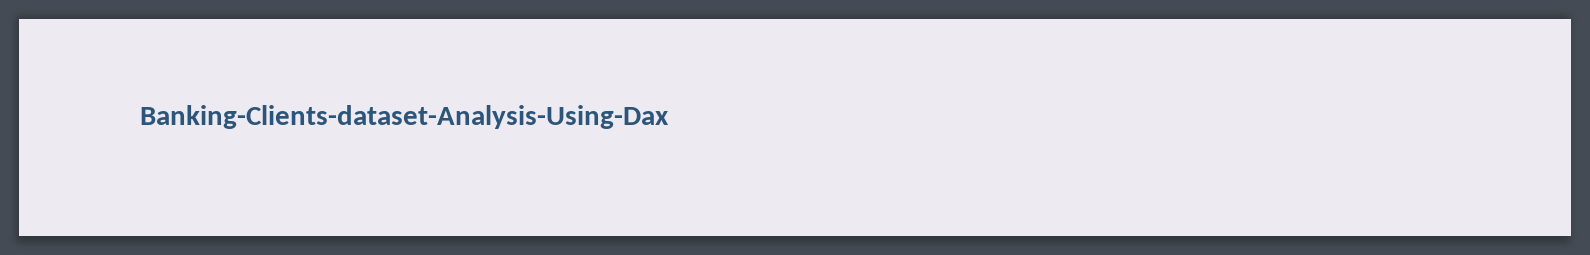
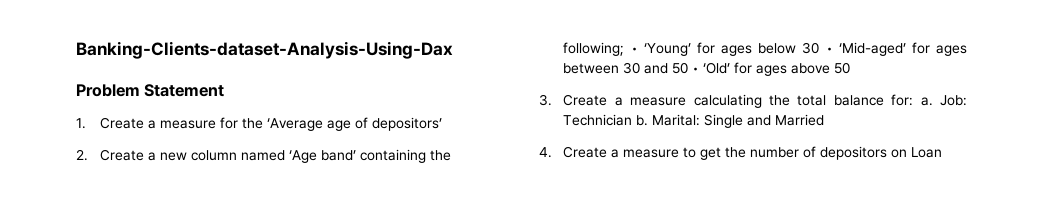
+ Problem Statement
+ 1. Create a measure for the ‘Average age of depositors’
+ 2. Create a new column named ‘Age band’ containing the following; • ‘Young’ for ages below 30 • ‘Mid-aged’ for ages between 30 and 50 • ‘Old’ for ages above 50
+ 3. Create a measure calculating the total balance for: a. Job: Technician b. Marital: Single and Married
+ 4. Create a measure to get the number of depositors on Loan

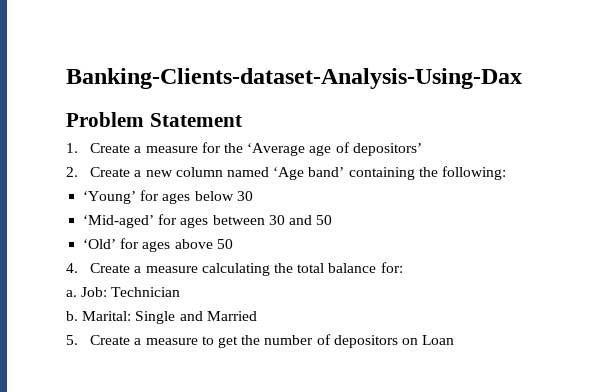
- 2. Create a new column named ‘Age band’ containing the following; • ‘Young’ for ages below 30 • ‘Mid-aged’ for ages between 30 and 50 • ‘Old’ for ages above 50
+ 2. Create a new column named ‘Age band’ containing the following:
+ ‘Young’ for ages below 30
+ ‘Mid-aged’ for ages between 30 and 50
+ ‘Old’ for ages above 50
- 3. Create a measure calculating the total balance for: a.
+ 4. Create a measure calculating the total balance for:
+ a.
- Job: Technician b.
+ Job: Technician
+ b.
- 4. Create a measure to get the number of depositors on Loan
+ 5. Create a measure to get the number of depositors on Loan

